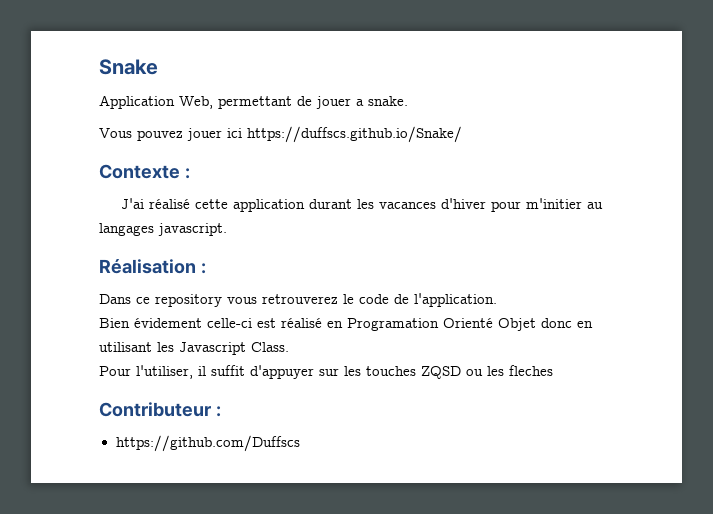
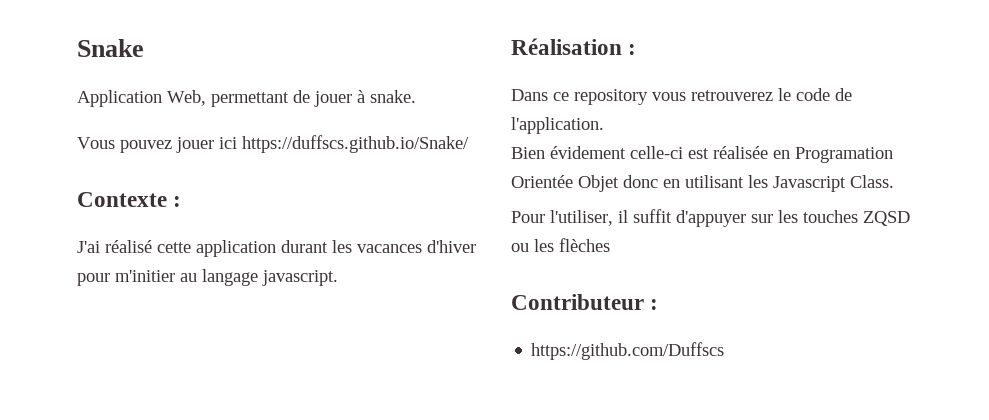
- Application Web, permettant de jouer a snake.
+ Application Web, permettant de jouer à snake.
- J'ai réalisé cette application durant les vacances d'hiver pour m'initier au langages javascript.
+ J'ai réalisé cette application durant les vacances d'hiver pour m'initier au langage javascript.
- Bien évidement celle-ci est réalisé en Programation Orienté Objet donc en utilisant les Javascript Class.
+ Bien évidement celle-ci est réalisée en Programation Orientée Objet donc en utilisant les Javascript Class.
- Pour l'utiliser, il suffit d'appuyer sur les touches ZQSD ou les fleches
+ Pour l'utiliser, il suffit d'appuyer sur les touches ZQSD ou les flèches

